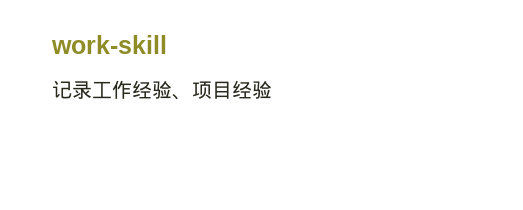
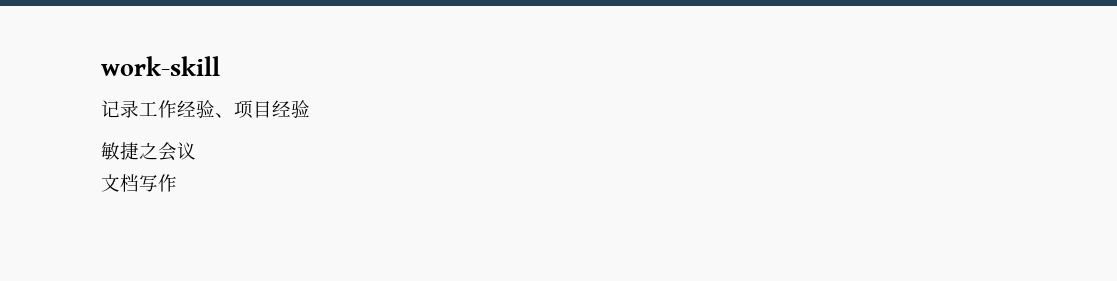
+ 敏捷之会议
+ 文档写作

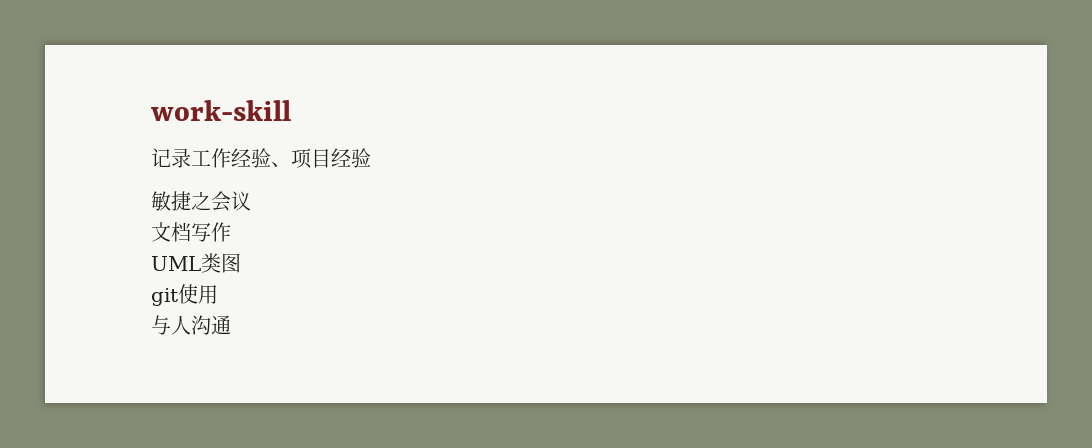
+ UML类图
+ git使用
+ 与人沟通

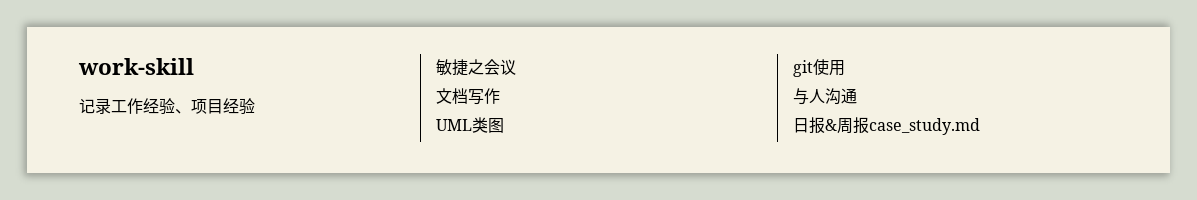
+ 日报&周报case_study.md

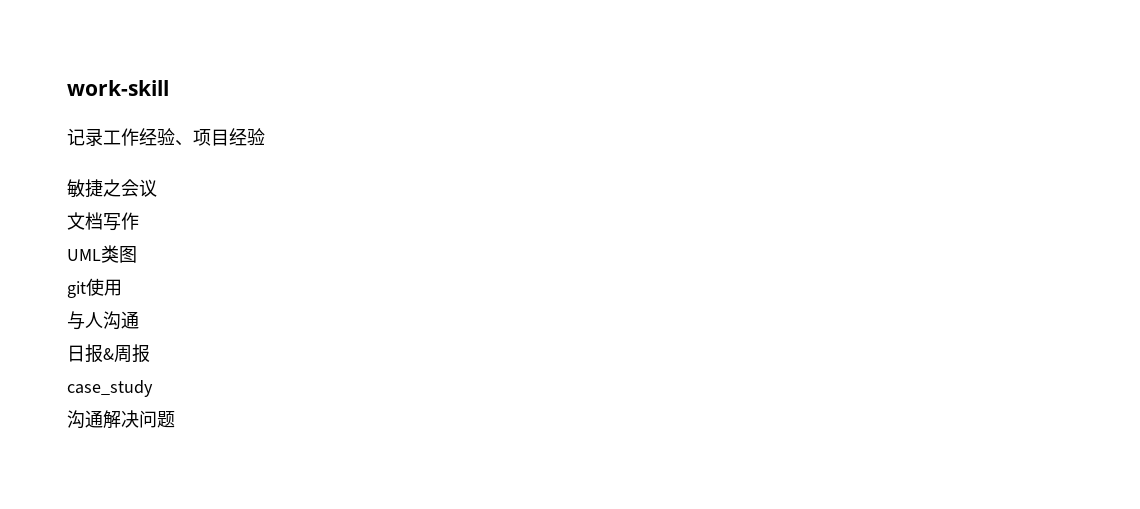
- 日报&周报case_study.md
+ 日报&周报
+ case_study
+ 沟通解决问题

